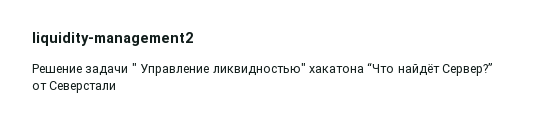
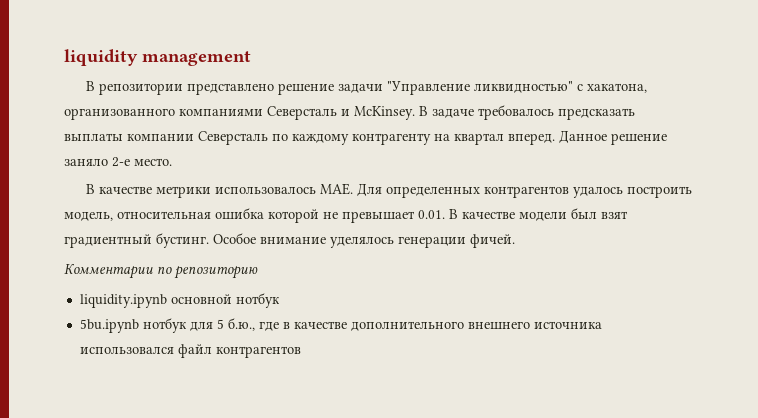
- liquidity-management2
- Решение задачи " Управление ликвидностью" хакатона “Что найдёт Сервер?” от Северстали
+ liquidity management
+ В репозитории представлено решение задачи "Управление ликвидностью" c хакатона, организованного компаниями Северсталь и McKinsey. В задаче требовалось предсказать выплаты компании Северсталь по каждому контрагенту на квартал вперед. Данное решение заняло 2-е место.
+ В качестве метрики использовалось MAE. Для определенных контрагентов удалось построить модель, относительная ошибка которой не превышает 0.01. В качестве модели был взят градиентный бустинг. Особое внимание уделялось генерации фичей.
+ Комментарии по репозиторию
+ liquidity.ipynb основной нотбук
+ 5bu.ipynb нотбук для 5 б.ю., где в качестве дополнительного внешнего источника использовался файл контрагентов

